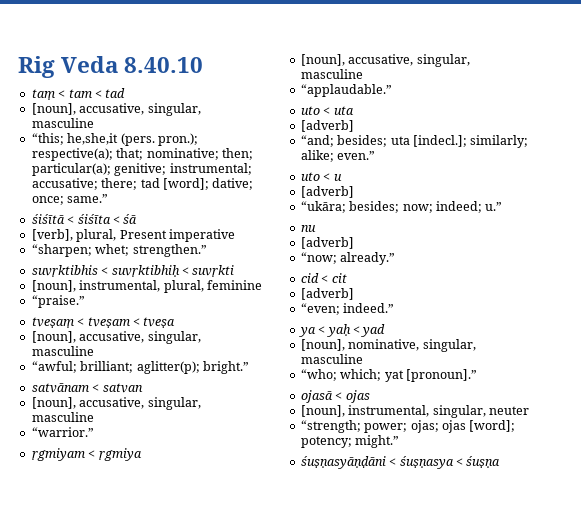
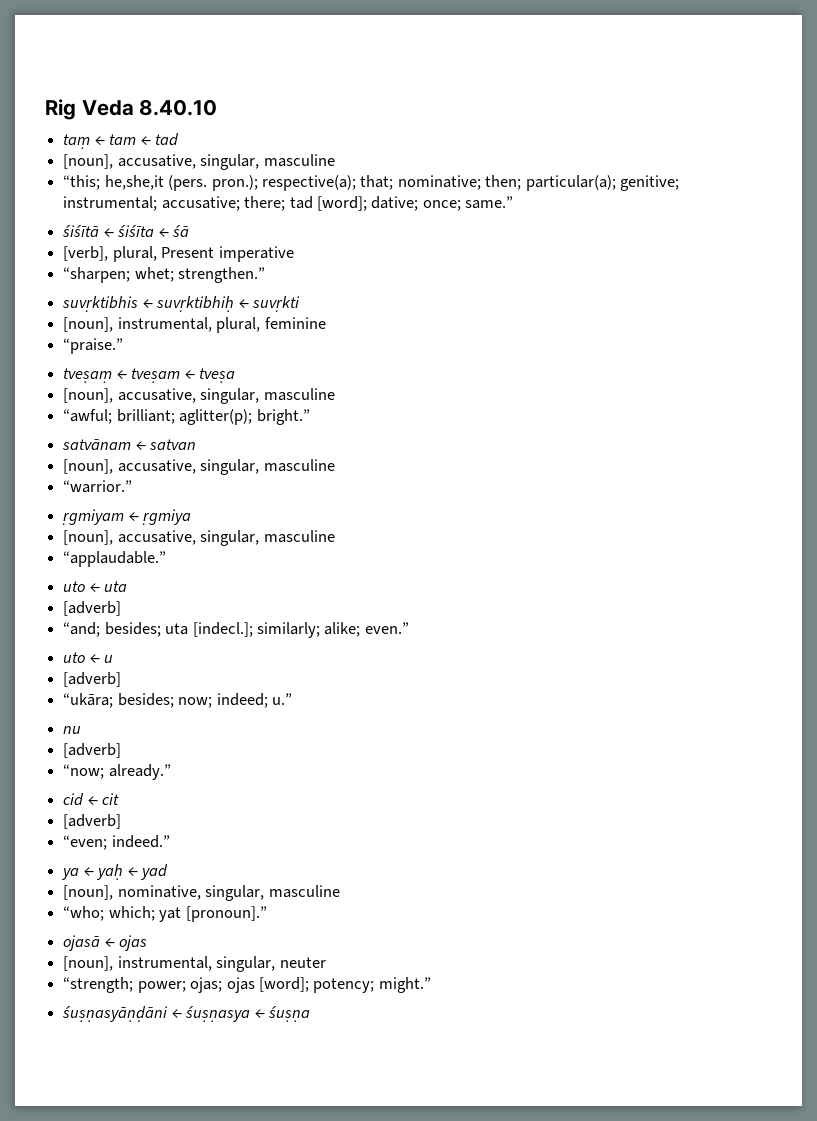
- taṃ < tam < tad
+ taṃ ← tam ← tad
- śiśītā < śiśīta < śā
+ śiśītā ← śiśīta ← śā
- suvṛktibhis < suvṛktibhiḥ < suvṛkti
+ suvṛktibhis ← suvṛktibhiḥ ← suvṛkti
- tveṣaṃ < tveṣam < tveṣa
+ tveṣaṃ ← tveṣam ← tveṣa
- satvānam < satvan
+ satvānam ← satvan
- ṛgmiyam < ṛgmiya
+ ṛgmiyam ← ṛgmiya
- uto < uta
+ uto ← uta
- uto < u
+ uto ← u
- cid < cit
+ cid ← cit
- ya < yaḥ < yad
+ ya ← yaḥ ← yad
- ojasā < ojas
+ ojasā ← ojas
- śuṣṇasyāṇḍāni < śuṣṇasya < śuṣṇa
+ śuṣṇasyāṇḍāni ← śuṣṇasya ← śuṣṇa

